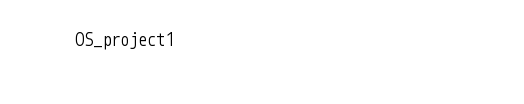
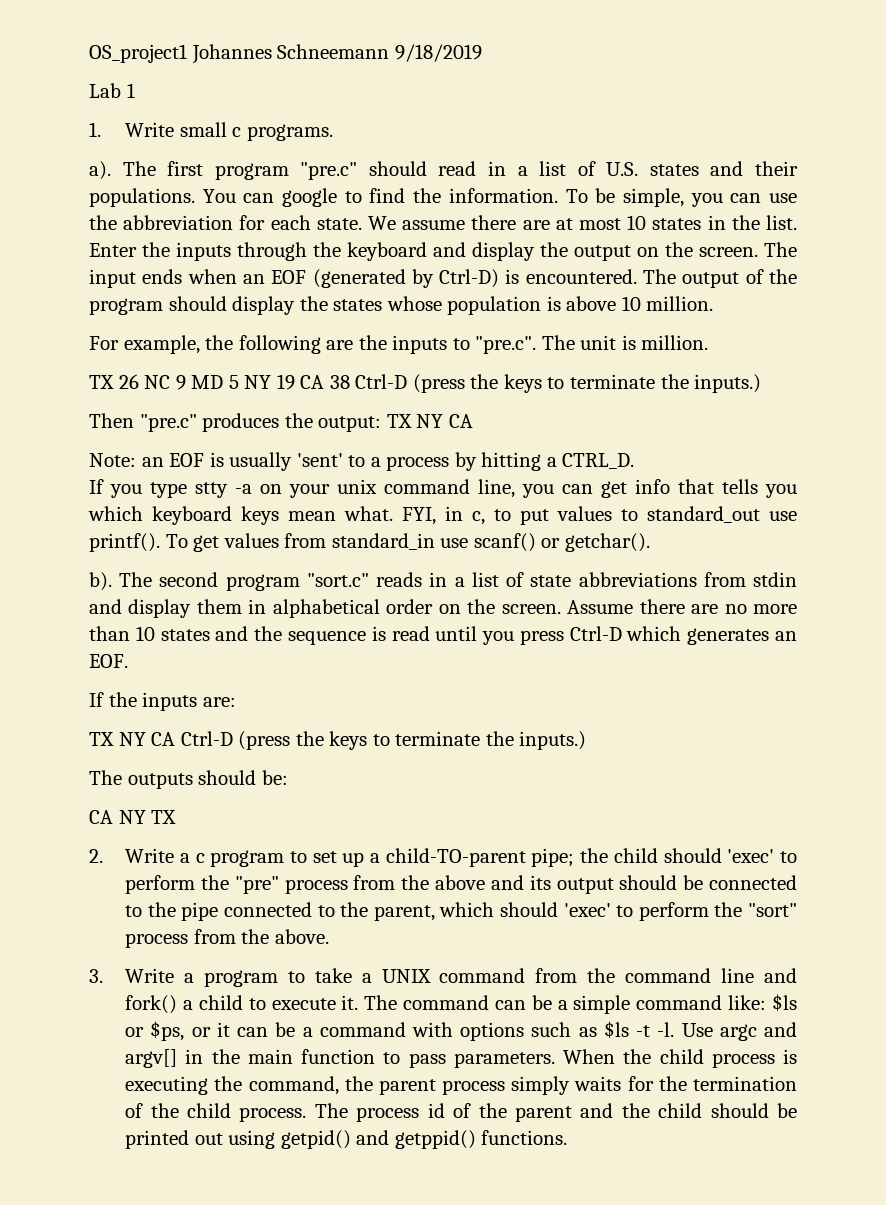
- OS_project1
+ OS_project1 Johannes Schneemann 9/18/2019
+ Lab 1
+ 1. Write small c programs.
+ a). The first program "pre.c" should read in a list of U.S. states and their populations. You can google to find the information. To be simple, you can use the abbreviation for each state. We assume there are at most 10 states in the list. Enter the inputs through the keyboard and display the output on the screen. The input ends when an EOF (generated by Ctrl-D) is encountered. The output of the program should display the states whose population is above 10 million.
+ For example, the following are the inputs to "pre.c". The unit is million.
+ TX 26 NC 9 MD 5 NY 19 CA 38 Ctrl-D (press the keys to terminate the inputs.)
+ Then "pre.c" produces the output: TX NY CA
+ Note: an EOF is usually 'sent' to a process by hitting a CTRL_D.
+ If you type stty -a on your unix command line, you can get info that tells you which keyboard keys mean what. FYI, in c, to put values to standard_out use printf(). To get values from standard_in use scanf() or getchar().
+ b). The second program "sort.c" reads in a list of state abbreviations from stdin and display them in alphabetical order on the screen. Assume there are no more than 10 states and the sequence is read until you press Ctrl-D which generates an EOF.
+ If the inputs are:
+ TX NY CA Ctrl-D (press the keys to terminate the inputs.)
+ The outputs should be:
+ CA NY TX
+ 2. Write a c program to set up a child-TO-parent pipe; the child should 'exec' to perform the "pre" process from the above and its output should be connected to the pipe connected to the parent, which should 'exec' to perform the "sort" process from the above.
+ 3. Write a program to take a UNIX command from the command line and fork() a child to execute it. The command can be a simple command like: $ls or $ps, or it can be a command with options such as $ls -t -l. Use argc and argv[] in the main function to pass parameters. When the child process is executing the command, the parent process simply waits for the termination of the child process. The process id of the parent and the child should be printed out using getpid() and getppid() functions.

